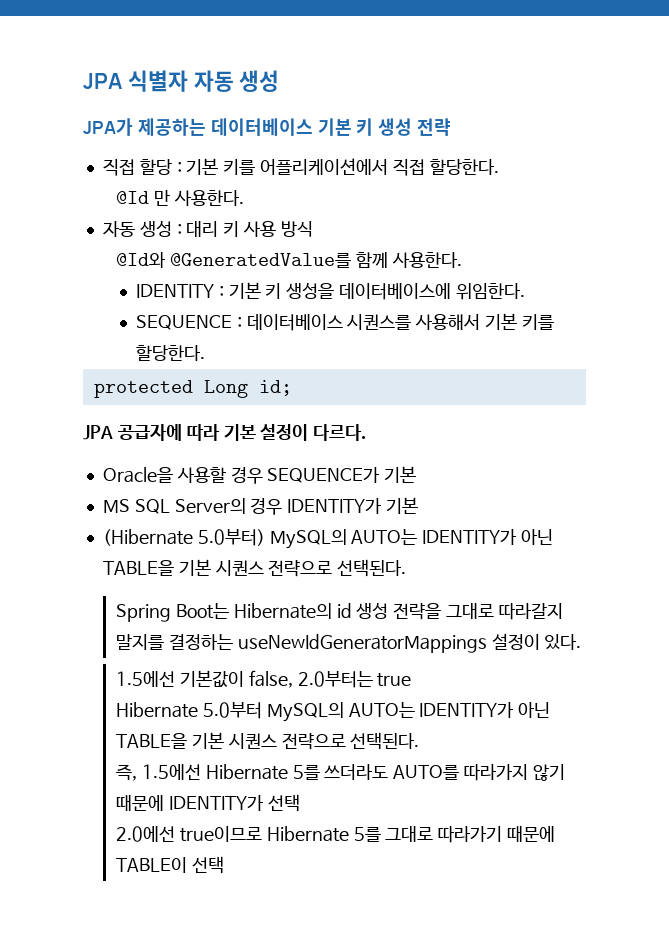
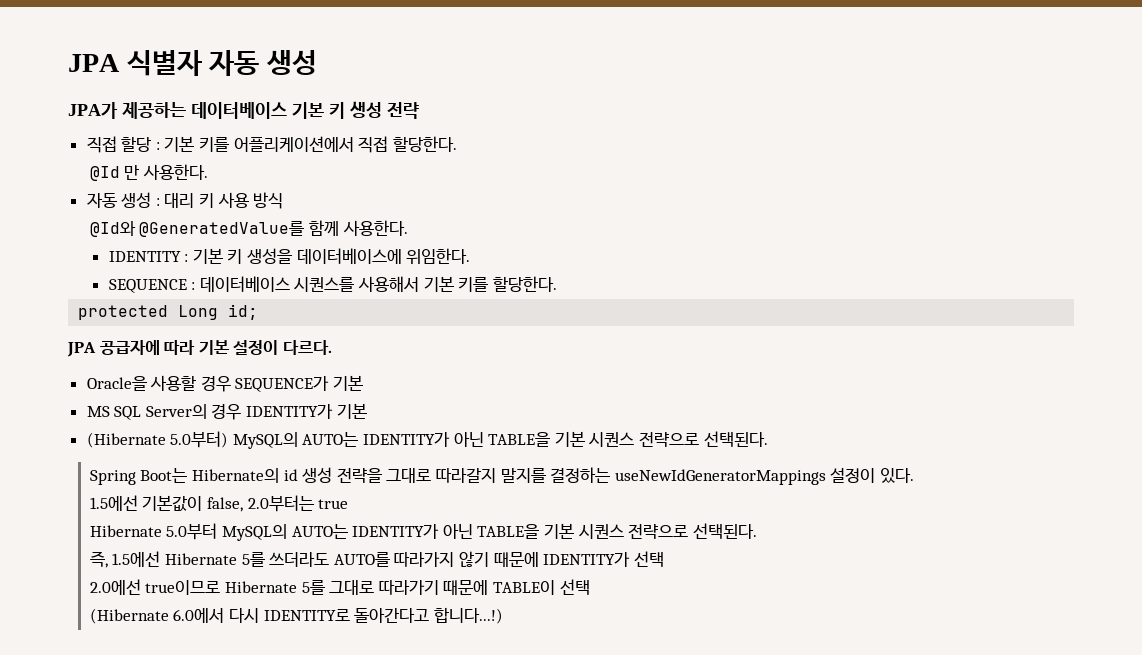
+ (Hibernate 6.0에서 다시 IDENTITY로 돌아간다고 합니다...!)

